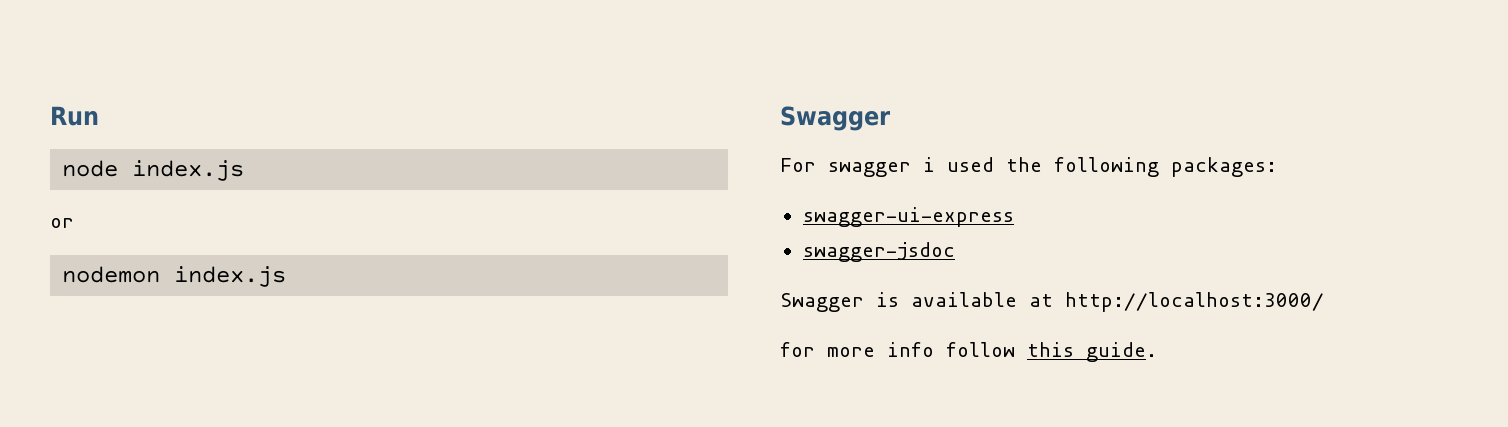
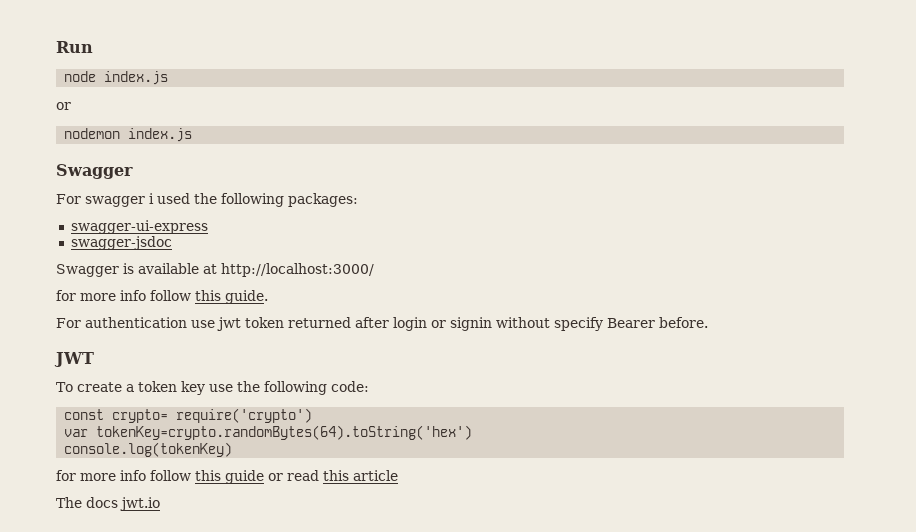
+ For authentication use jwt token returned after login or signin without specify Bearer before.
+ JWT
+ To create a token key use the following code:
+ const crypto= require('crypto')
+ var tokenKey=crypto.randomBytes(64).toString('hex')
+ console.log(tokenKey)
+ for more info follow this guide or read this article
+ The docs jwt.io

